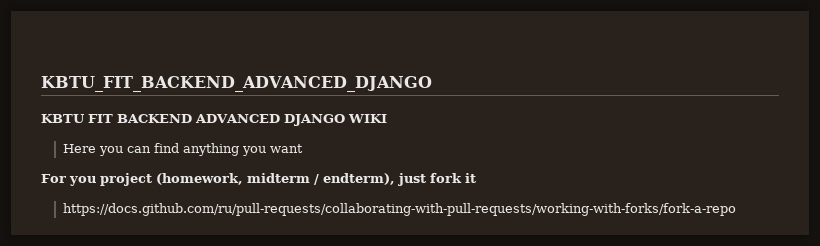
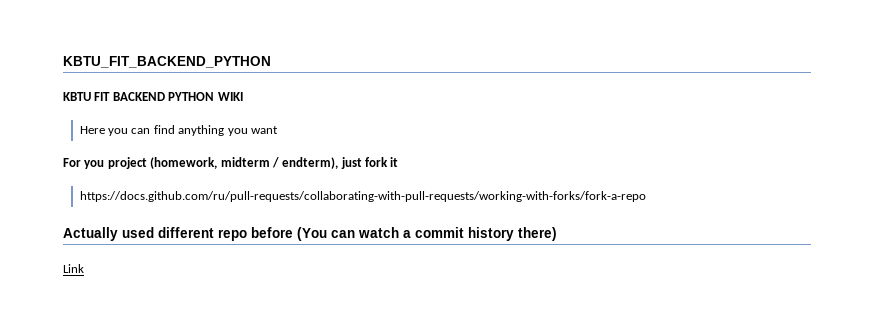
- KBTU_FIT_BACKEND_ADVANCED_DJANGO
+ KBTU_FIT_BACKEND_PYTHON
- KBTU FIT BACKEND ADVANCED DJANGO WIKI
+ KBTU FIT BACKEND PYTHON WIKI
+ Actually used different repo before (You can watch a commit history there)
+ Link

